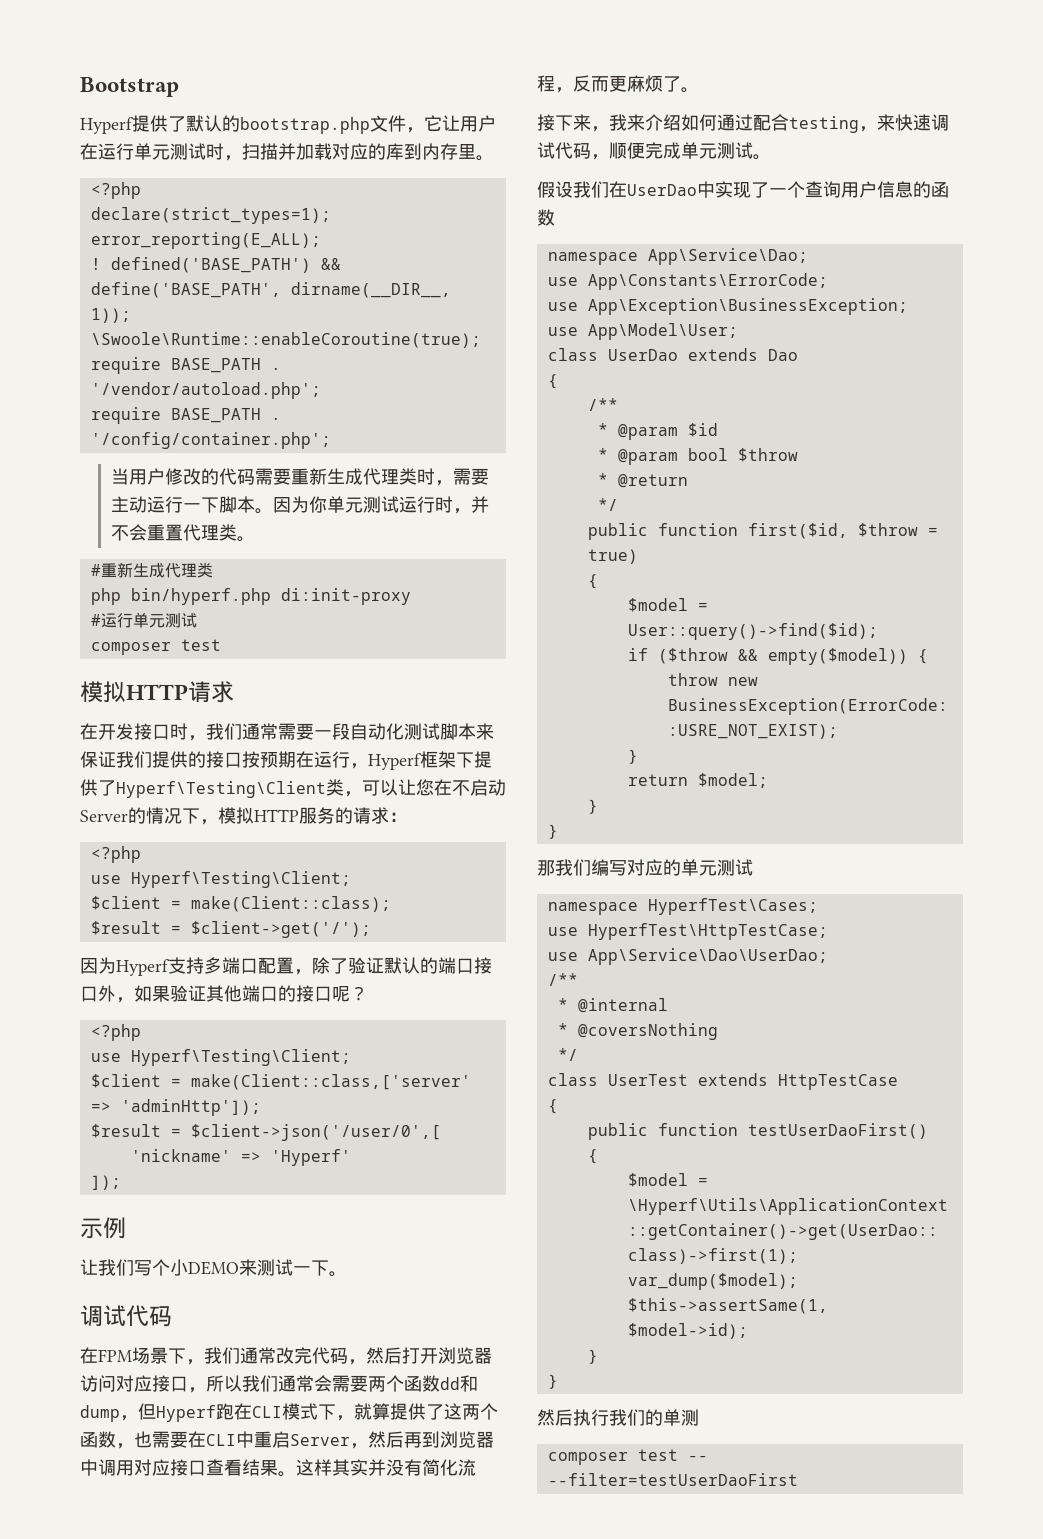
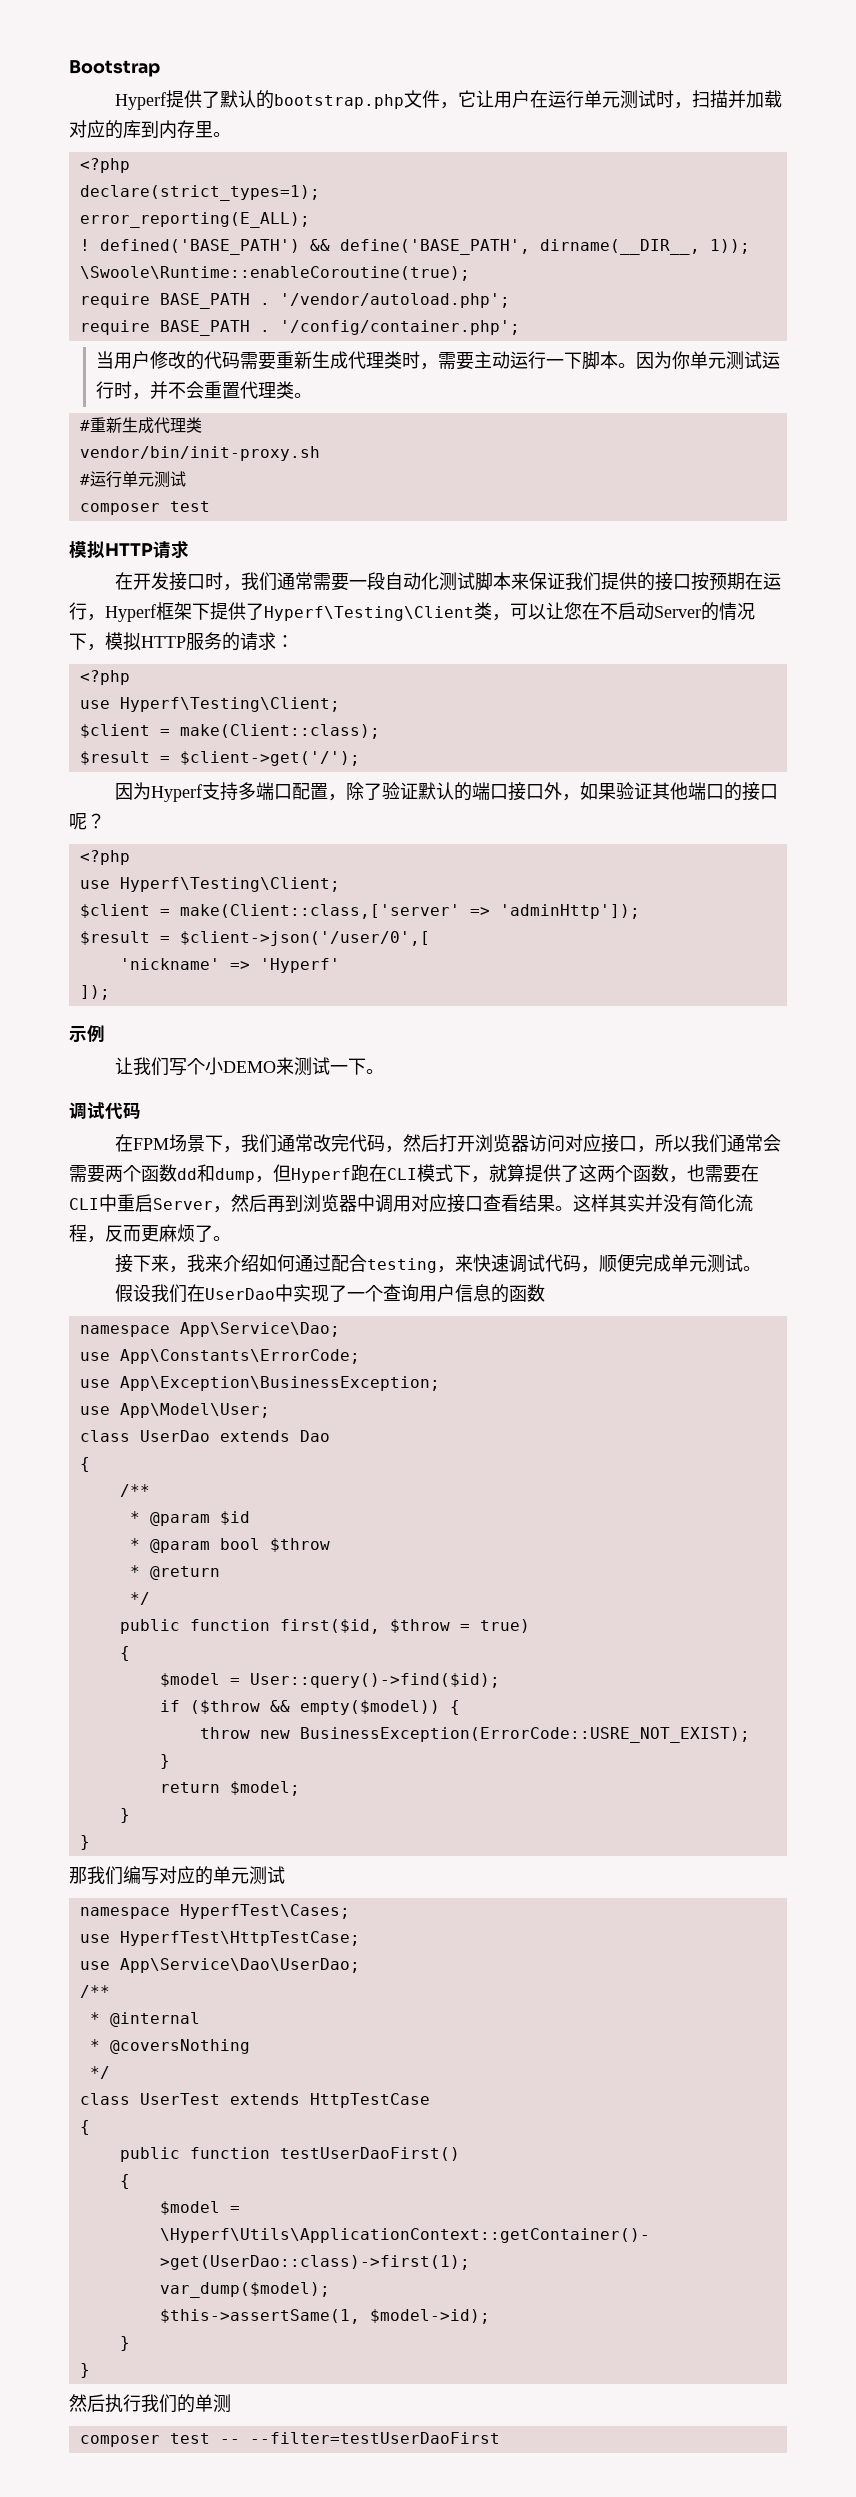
- php bin/hyperf.php di:init-proxy
+ vendor/bin/init-proxy.sh

